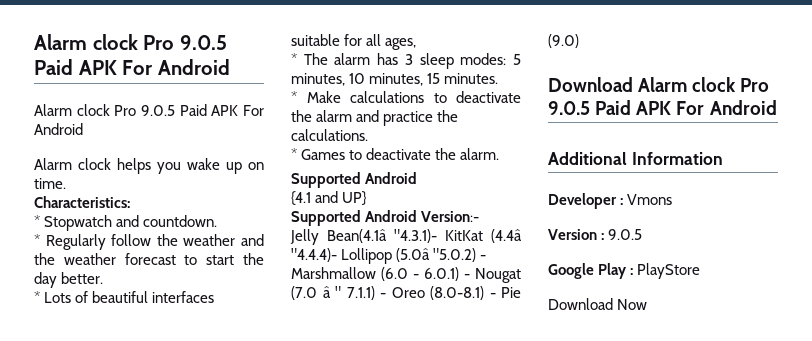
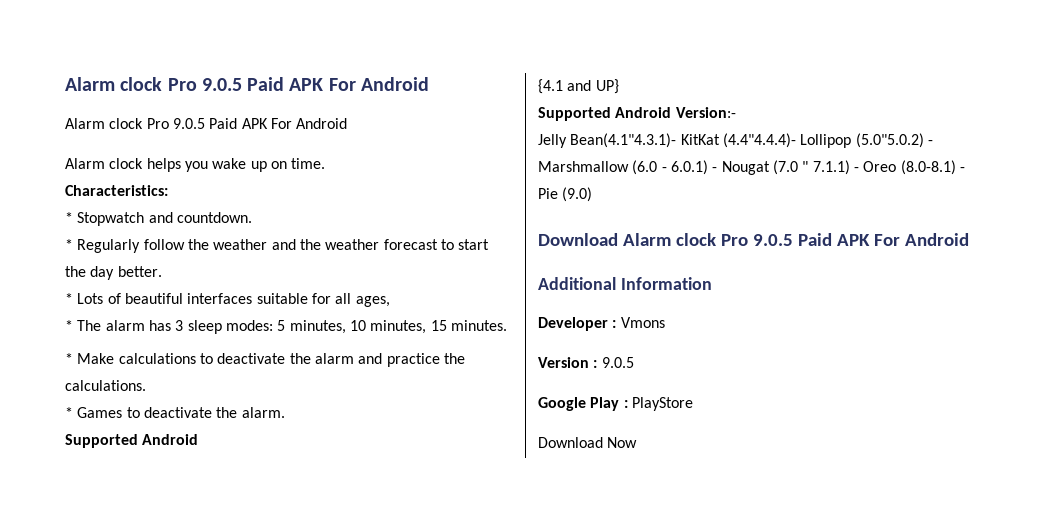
- Jelly Bean(4.1â "4.3.1)- KitKat (4.4â "4.4.4)- Lollipop (5.0â "5.0.2) - Marshmallow (6.0 - 6.0.1) - Nougat (7.0 â " 7.1.1) - Oreo (8.0-8.1) - Pie (9.0)
+ Jelly Bean(4.1"4.3.1)- KitKat (4.4"4.4.4)- Lollipop (5.0"5.0.2) - Marshmallow (6.0 - 6.0.1) - Nougat (7.0 " 7.1.1) - Oreo (8.0-8.1) - Pie (9.0)

